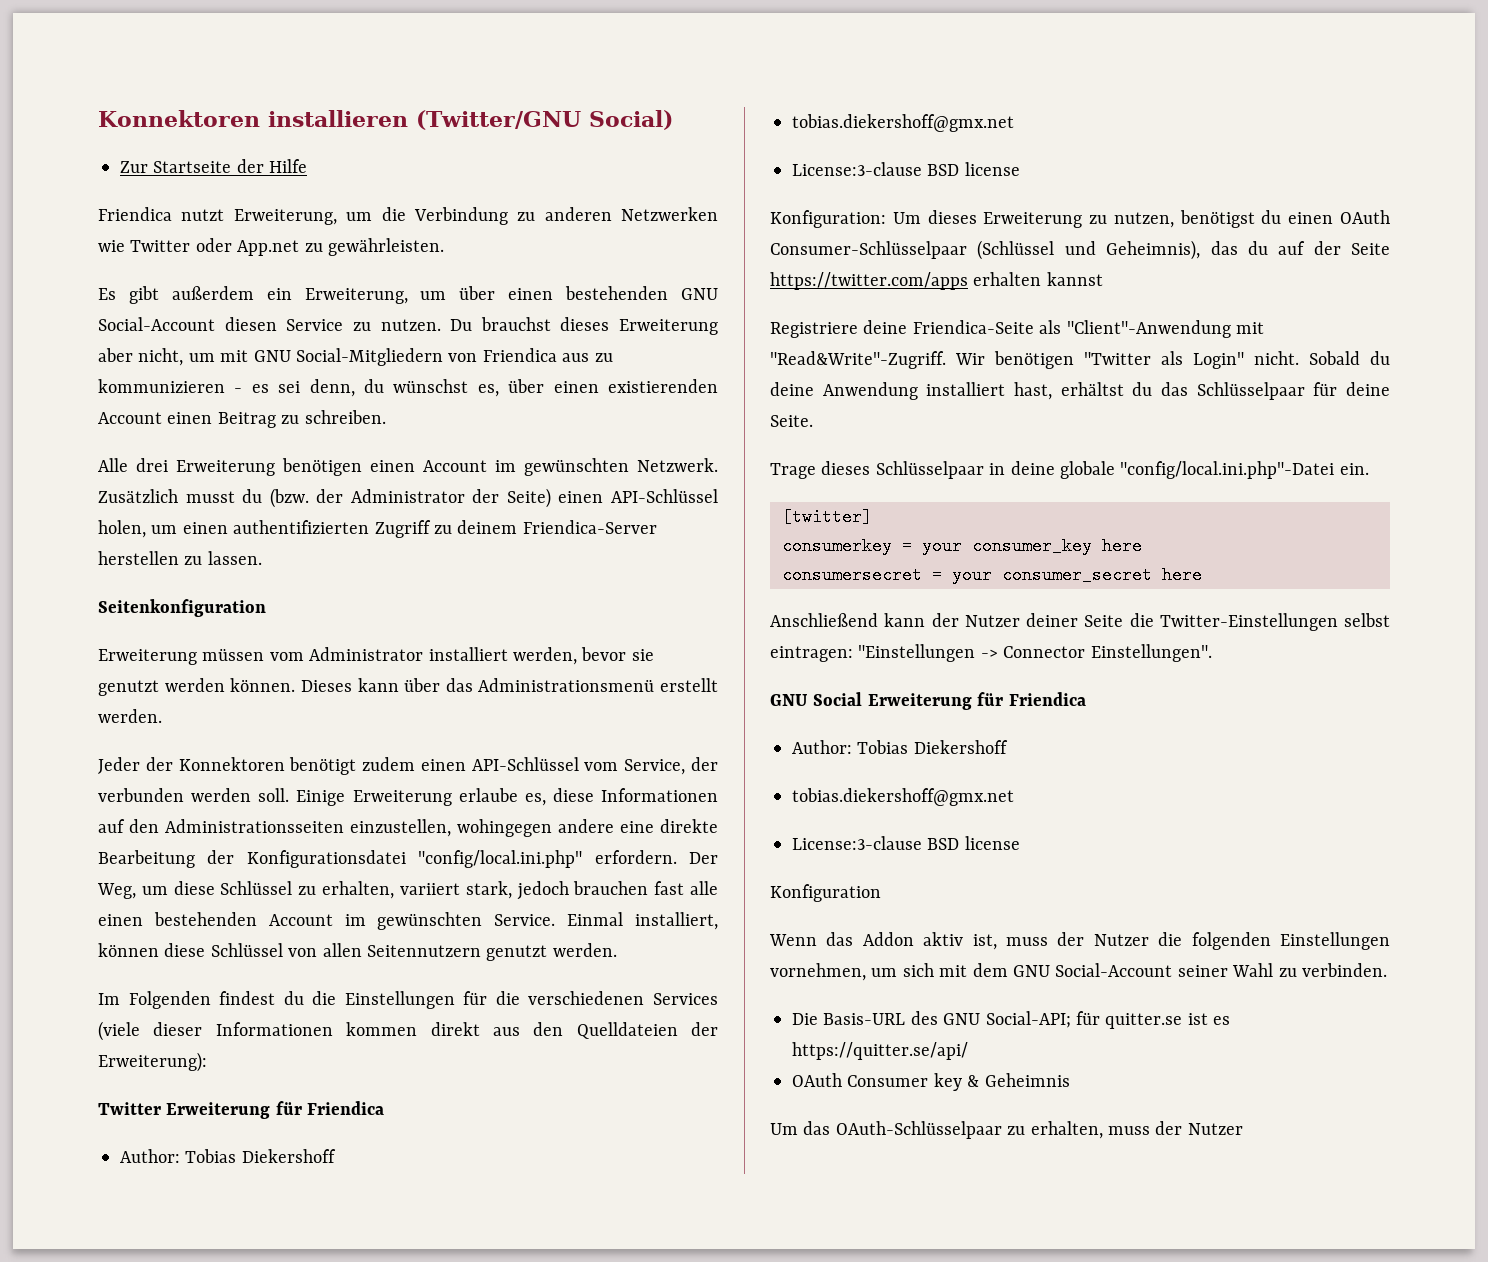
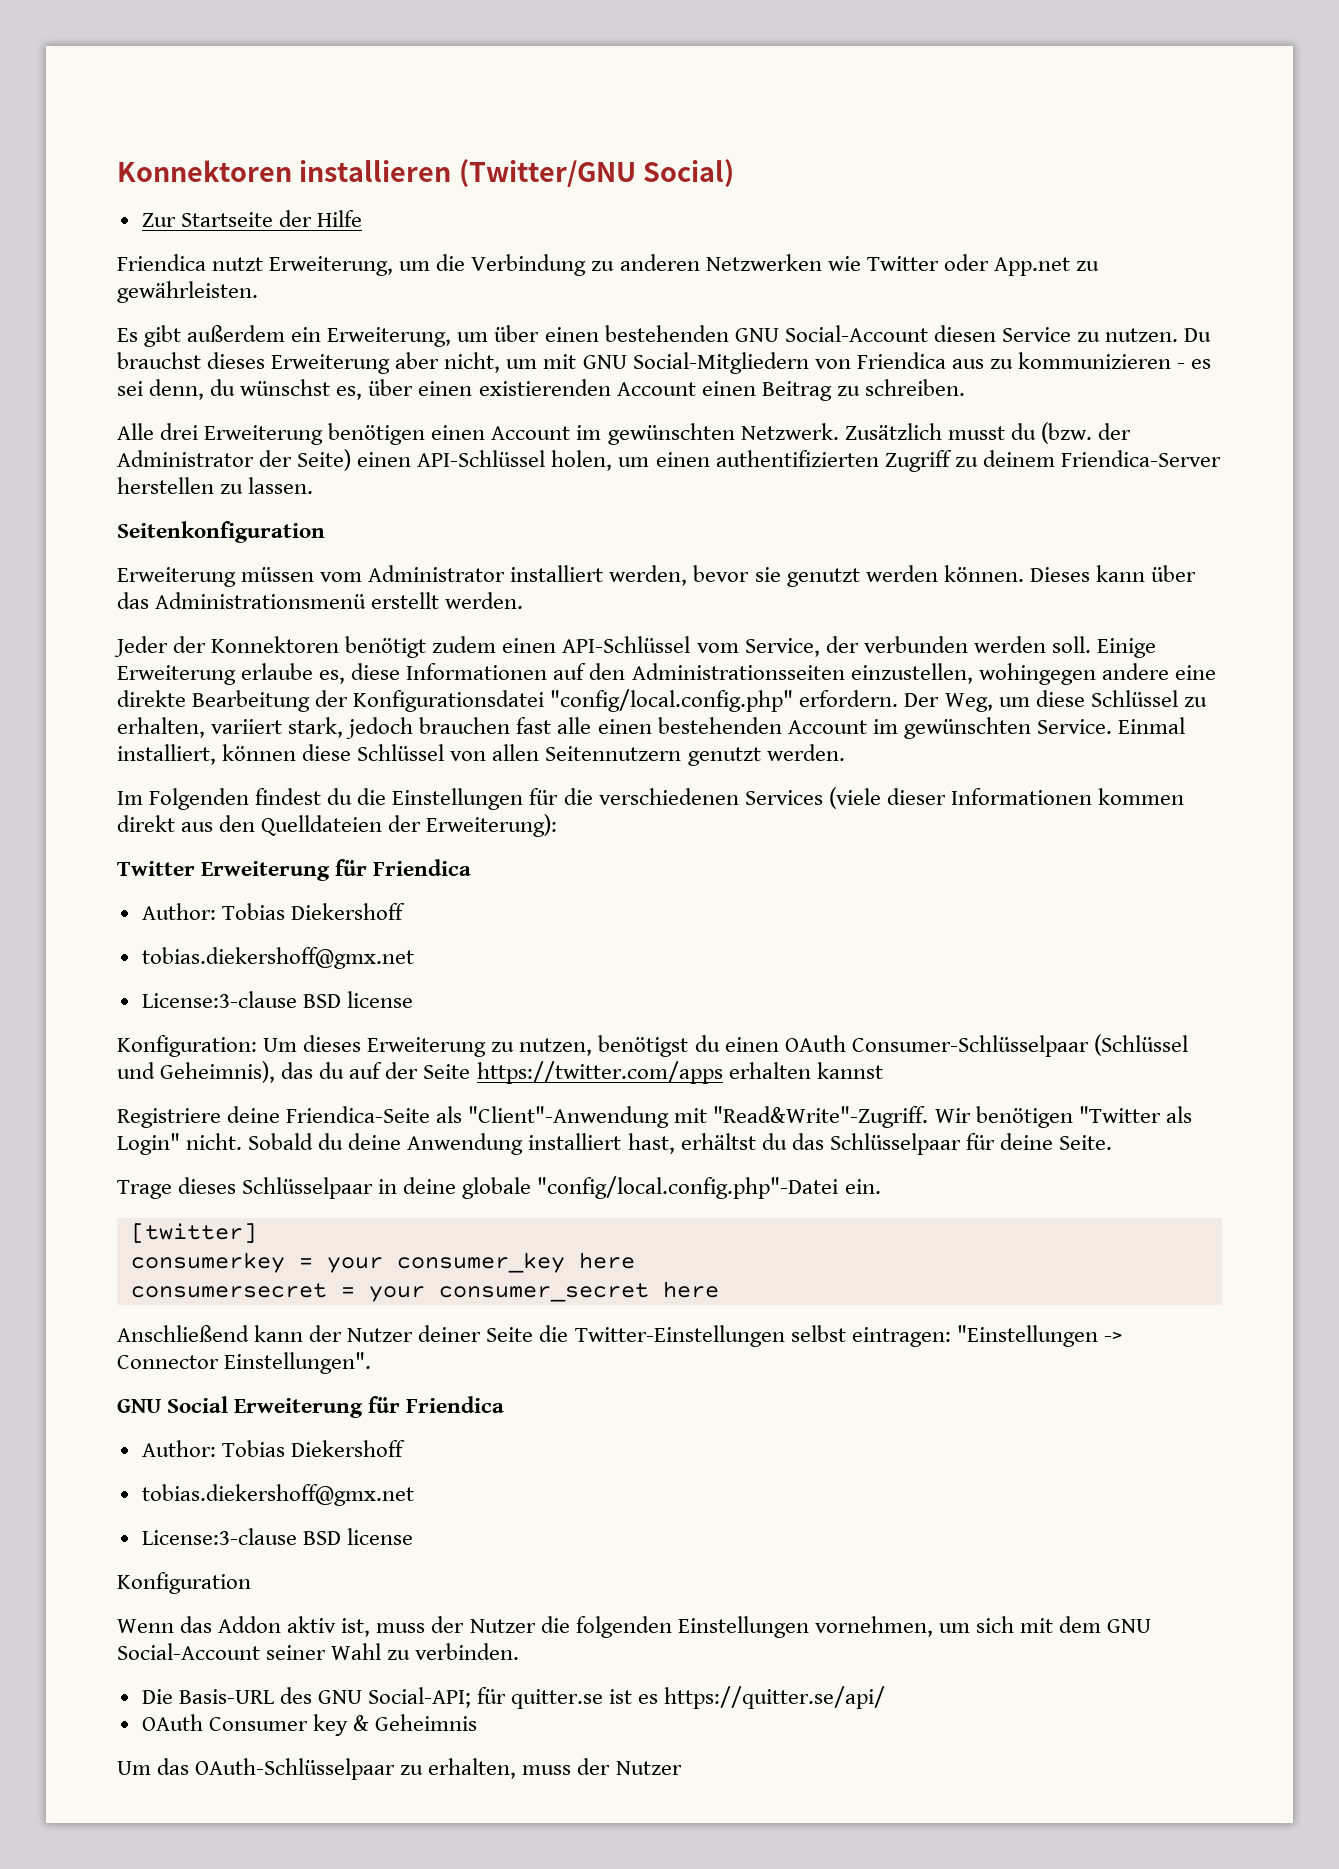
- Einige Erweiterung erlaube es, diese Informationen auf den Administrationsseiten einzustellen, wohingegen andere eine direkte Bearbeitung der Konfigurationsdatei "config/local.ini.php" erfordern.
+ Einige Erweiterung erlaube es, diese Informationen auf den Administrationsseiten einzustellen, wohingegen andere eine direkte Bearbeitung der Konfigurationsdatei "config/local.config.php" erfordern.
- Trage dieses Schlüsselpaar in deine globale "config/local.ini.php"-Datei ein.
+ Trage dieses Schlüsselpaar in deine globale "config/local.config.php"-Datei ein.

